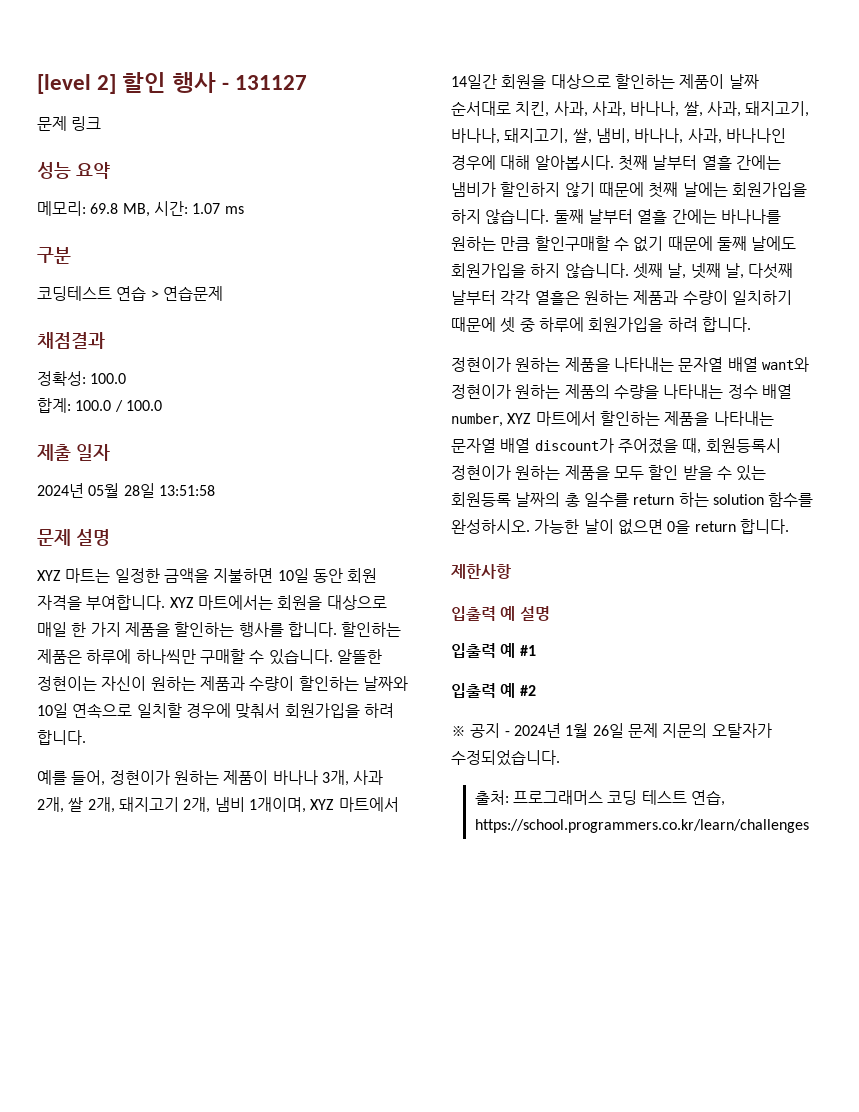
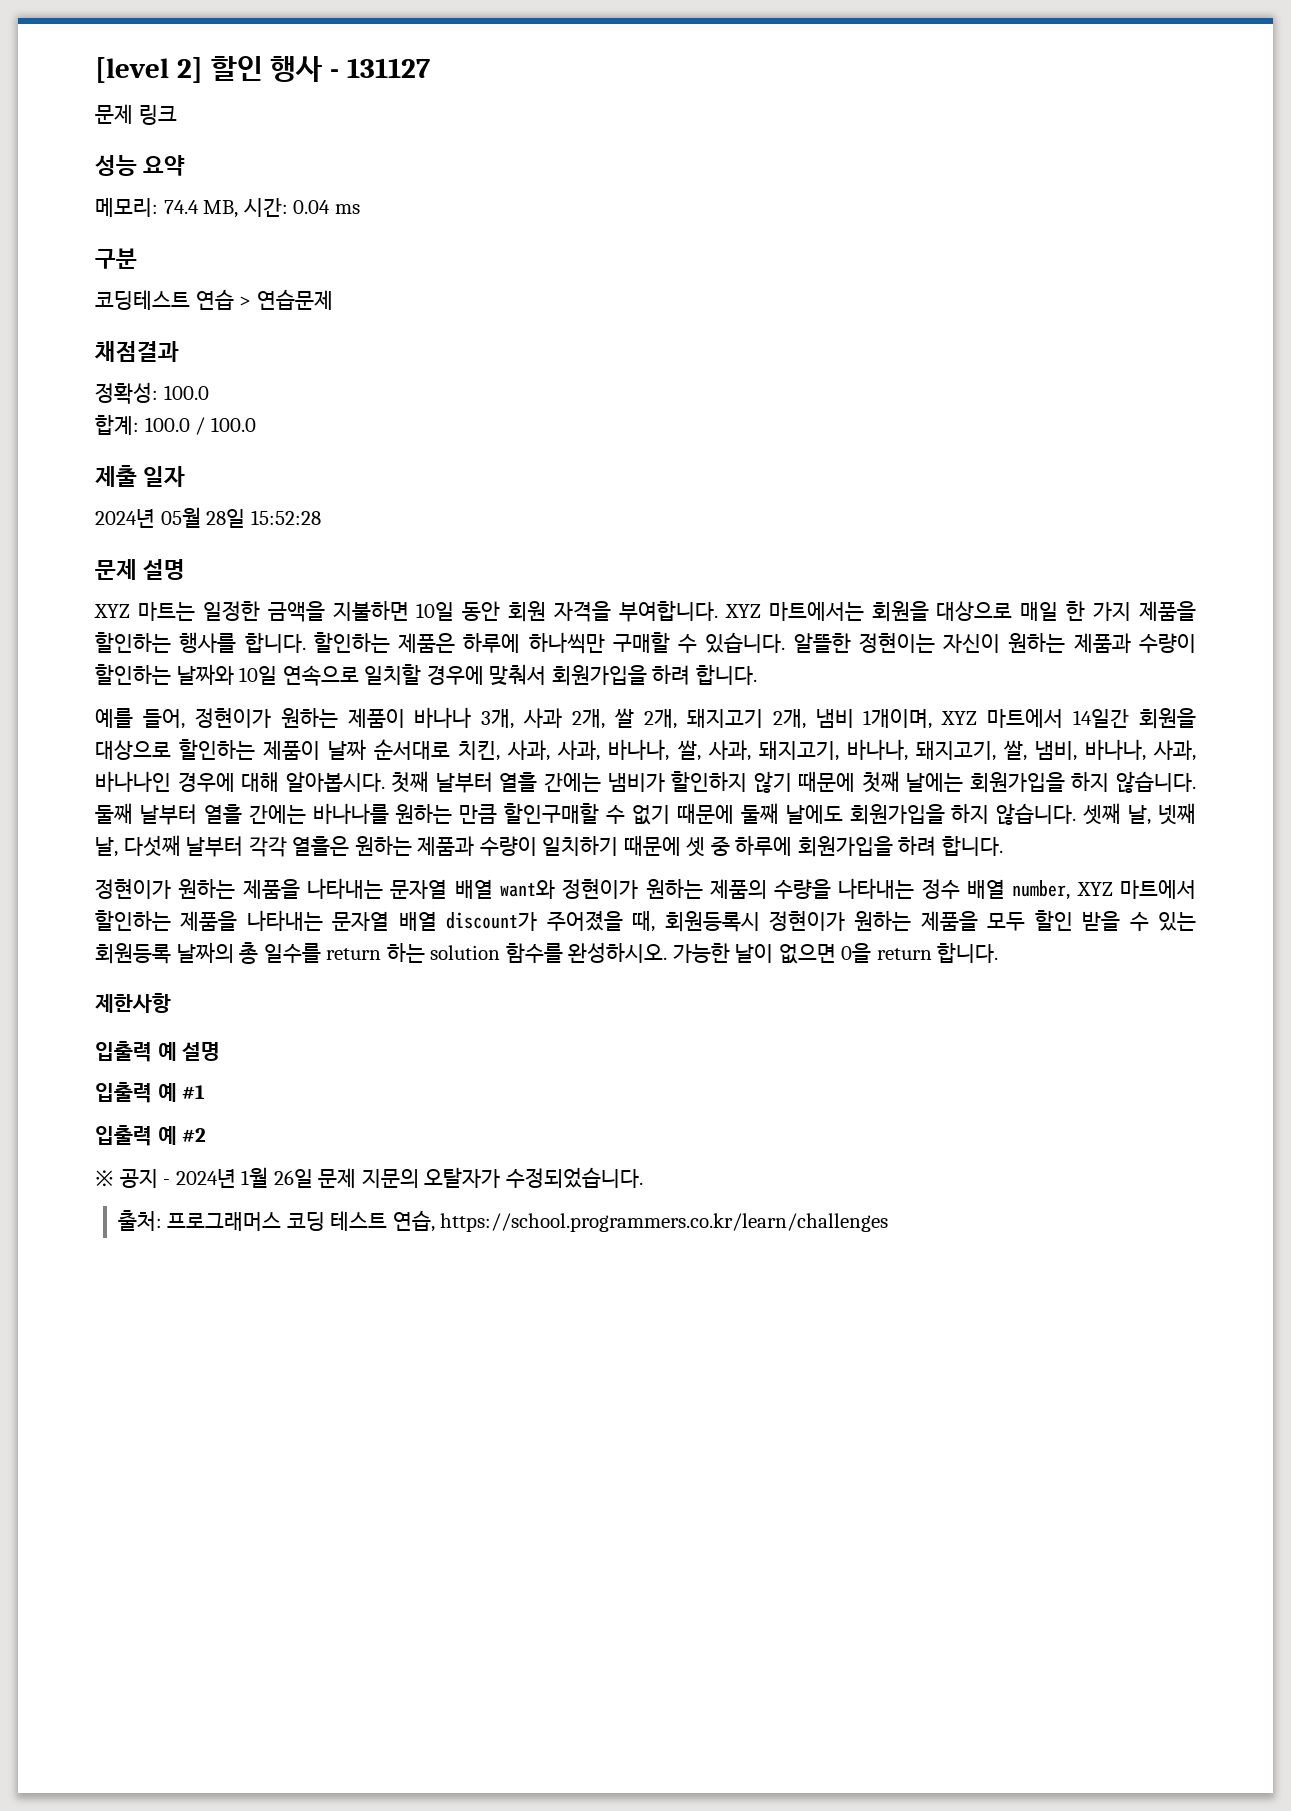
- 메모리: 69.8 MB, 시간: 1.07 ms
+ 메모리: 74.4 MB, 시간: 0.04 ms
- 2024년 05월 28일 13:51:58
+ 2024년 05월 28일 15:52:28

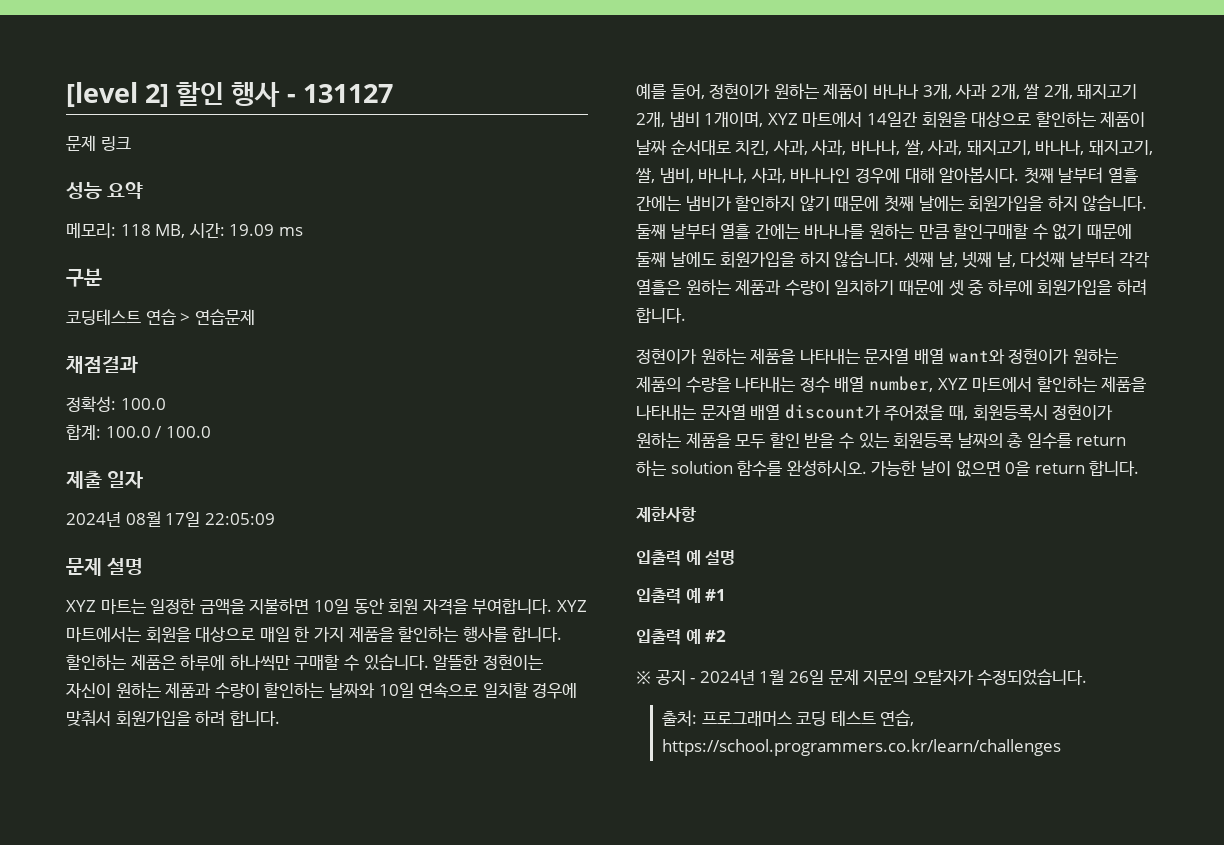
- 메모리: 74.4 MB, 시간: 0.04 ms
+ 메모리: 118 MB, 시간: 19.09 ms
- 2024년 05월 28일 15:52:28
+ 2024년 08월 17일 22:05:09

